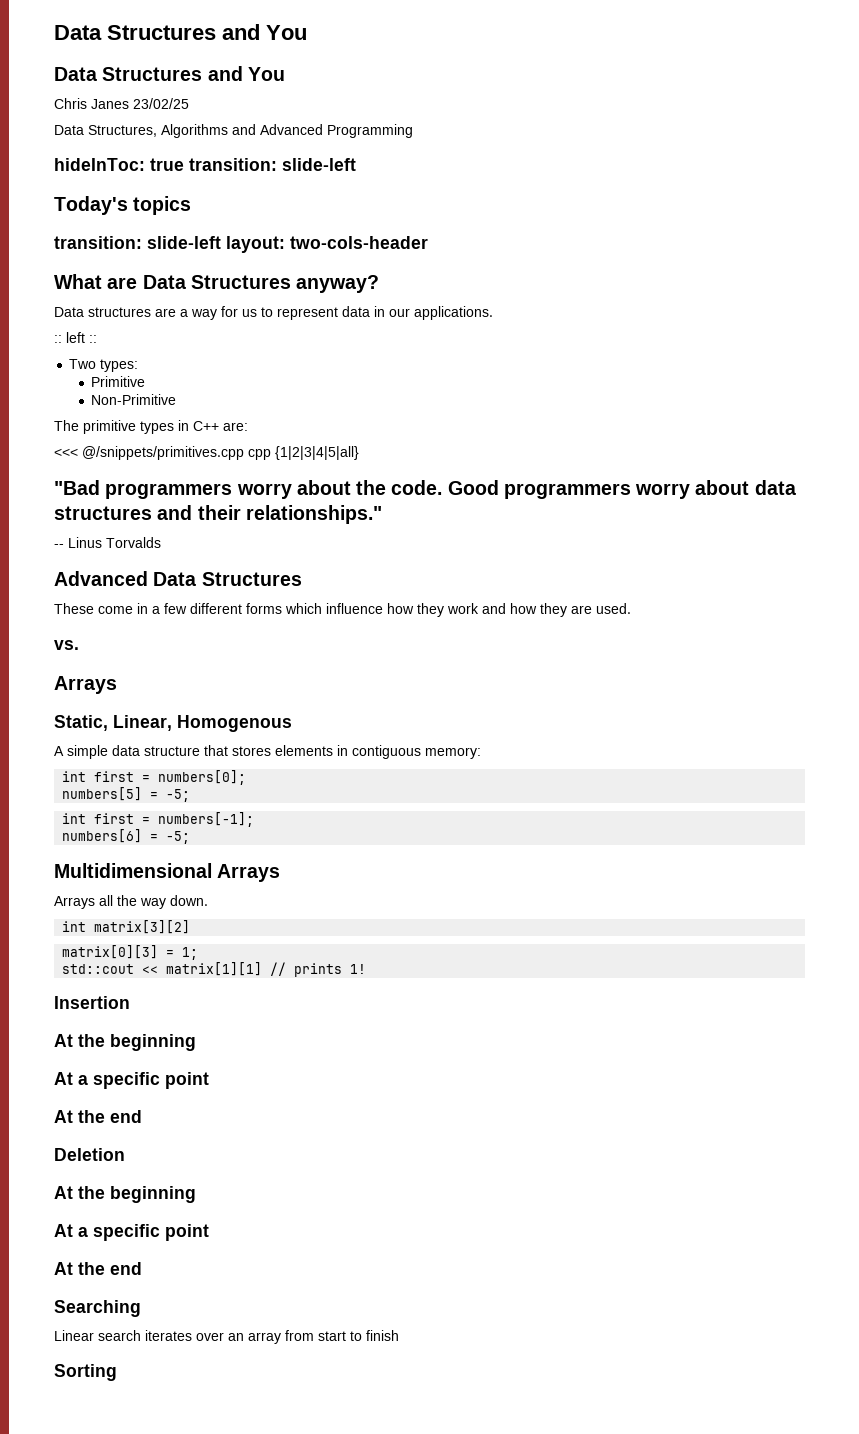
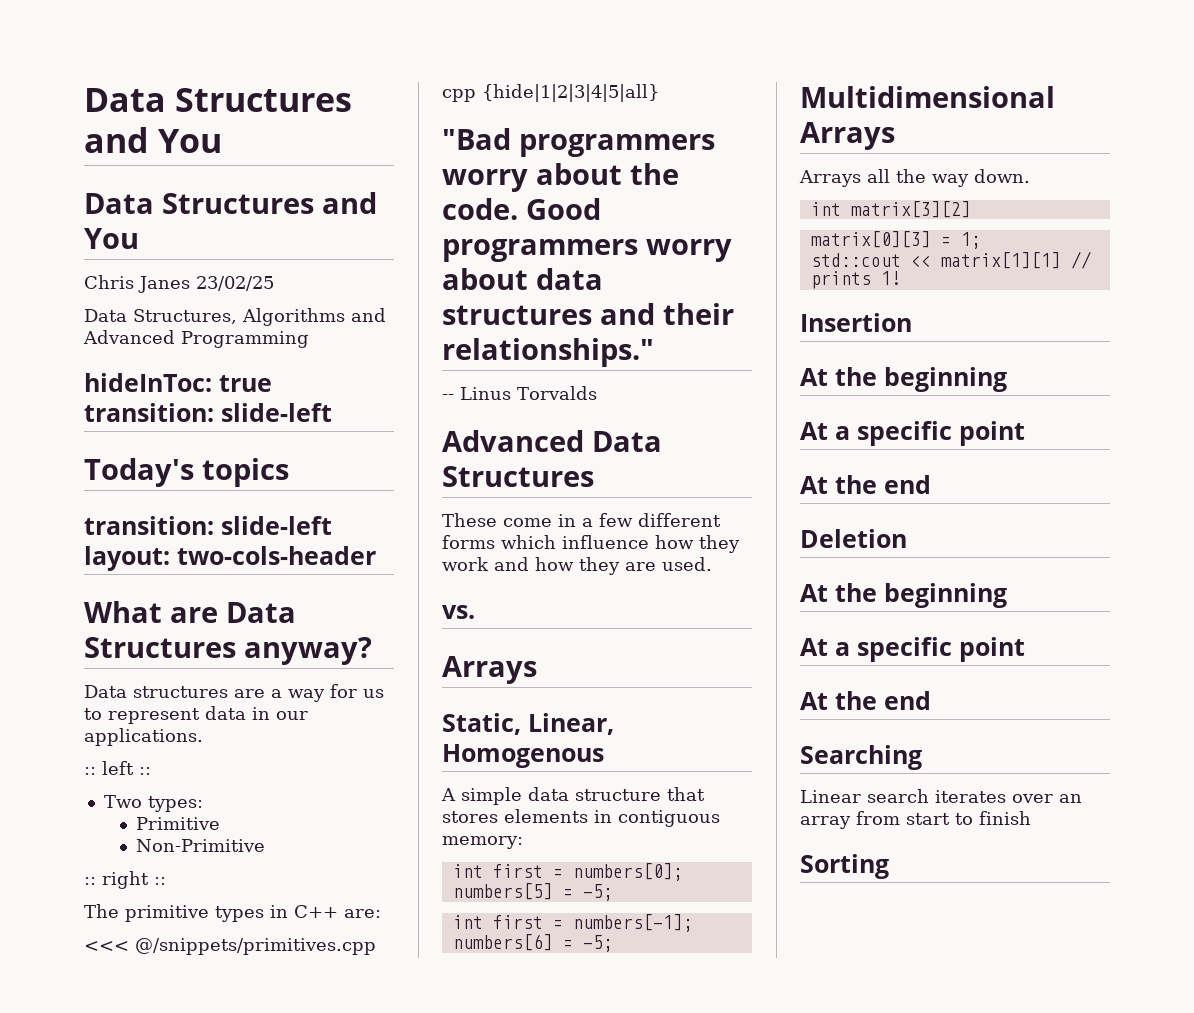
+ :: right ::
- <<< @/snippets/primitives.cpp cpp {1|2|3|4|5|all}
+ <<< @/snippets/primitives.cpp cpp {hide|1|2|3|4|5|all}

